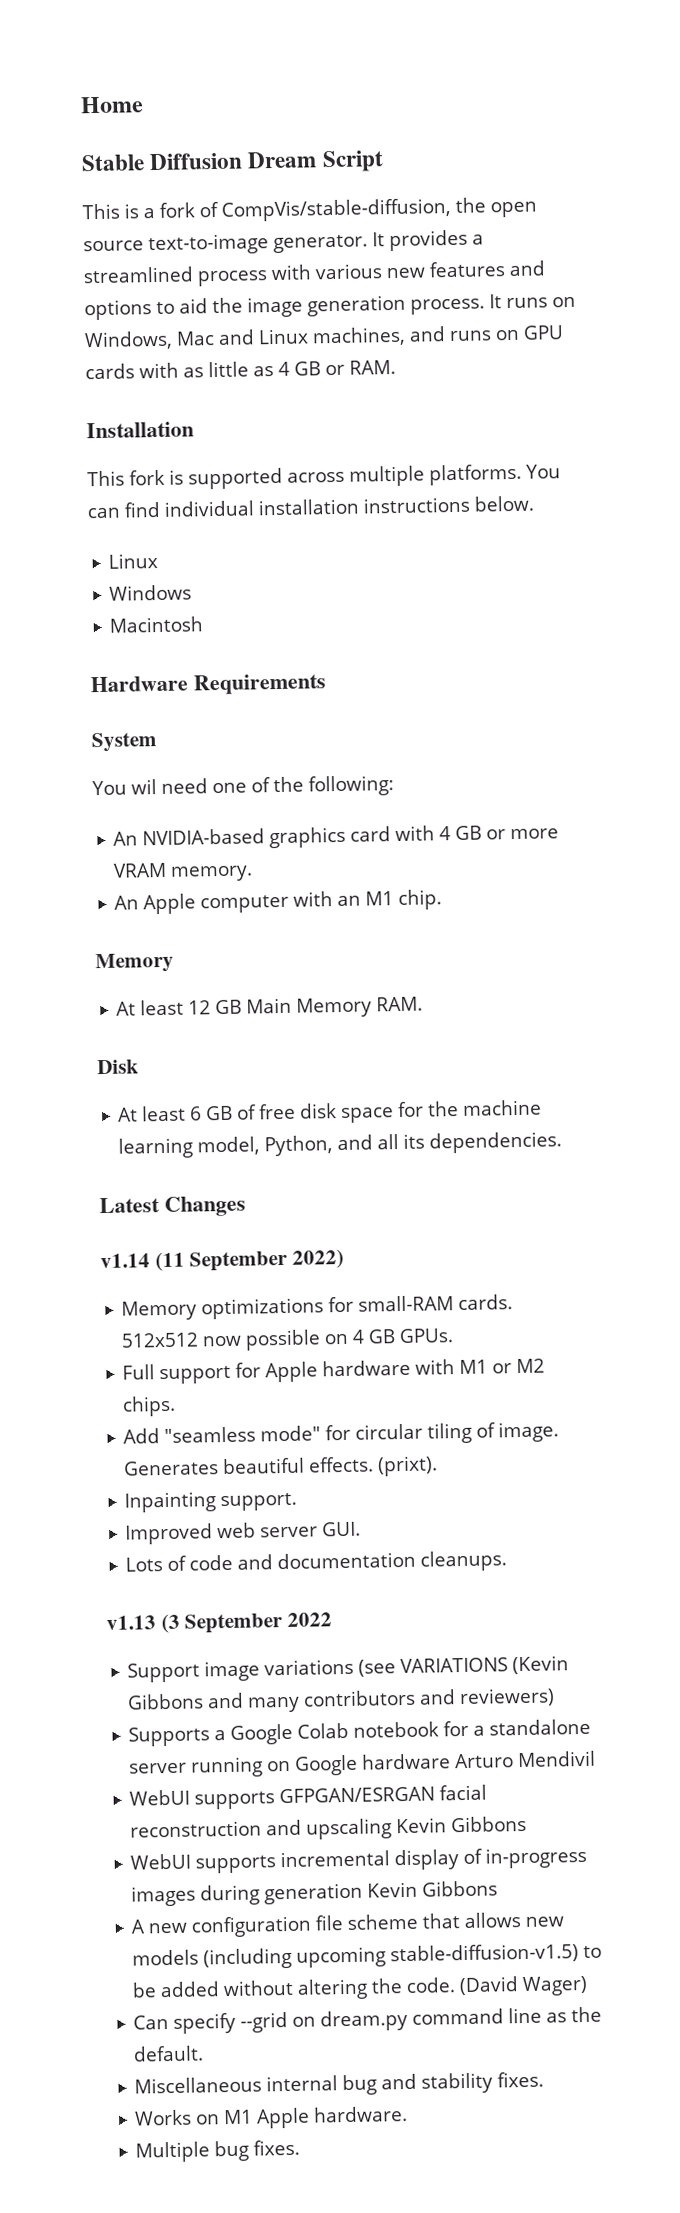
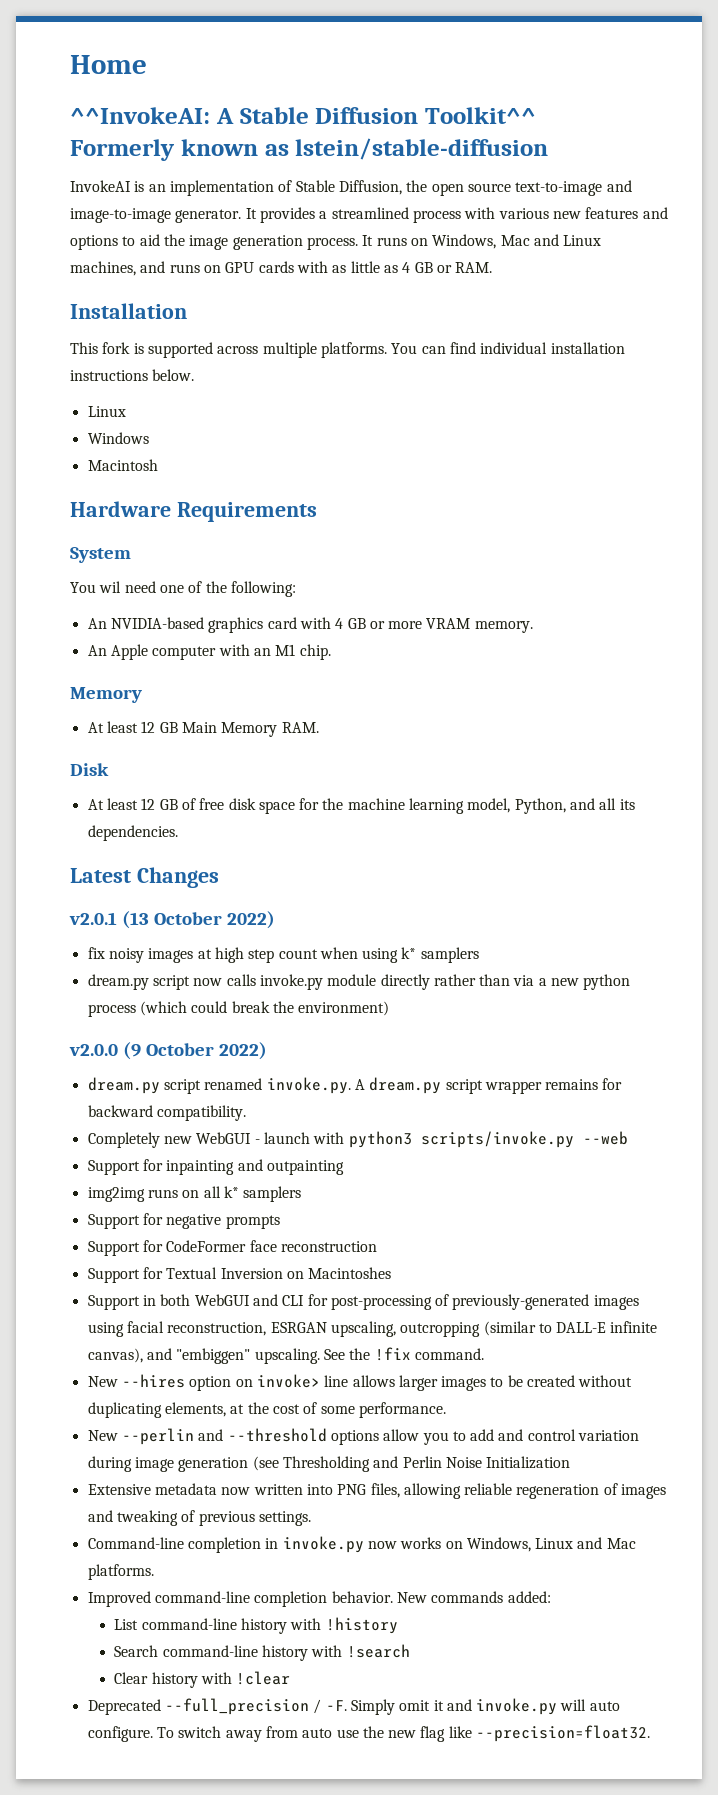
- Stable Diffusion Dream Script
- This is a fork of CompVis/stable-diffusion, the open source text-to-image generator.
+ ^^InvokeAI: A Stable Diffusion Toolkit^^
+ Formerly known as lstein/stable-diffusion
+ InvokeAI is an implementation of Stable Diffusion, the open source text-to-image and image-to-image generator.
- At least 6 GB of free disk space for the machine learning model, Python, and all its dependencies.
+ At least 12 GB of free disk space for the machine learning model, Python, and all its dependencies.
- v1.14 (11 September 2022)
- Memory optimizations for small-RAM cards. 512x512 now possible on 4 GB GPUs.
- Full support for Apple hardware with M1 or M2 chips.
- Add "seamless mode" for circular tiling of image. Generates beautiful effects. (prixt).
- Inpainting support.
- Improved web server GUI.
- Lots of code and documentation cleanups.
- v1.13 (3 September 2022
- Support image variations (see VARIATIONS (Kevin Gibbons and many contributors and reviewers)
- Supports a Google Colab notebook for a standalone server running on Google hardware Arturo Mendivil
- WebUI supports GFPGAN/ESRGAN facial reconstruction and upscaling Kevin Gibbons
- WebUI supports incremental display of in-progress images during generation Kevin Gibbons
- A new configuration file scheme that allows new models (including upcoming stable-diffusion-v1.5) to be added without altering the code. (David Wager)
- Can specify --grid on dream.py command line as the default.
- Miscellaneous internal bug and stability fixes.
- Works on M1 Apple hardware.
- Multiple bug fixes.
+ v2.0.1 (13 October 2022)
+ fix noisy images at high step count when using k* samplers
+ dream.py script now calls invoke.py module directly rather than via a new python process (which could break the environment)
+ v2.0.0 (9 October 2022)
+ dream.py script renamed invoke.py. A dream.py script wrapper remains for backward compatibility.
+ Completely new WebGUI - launch with python3 scripts/invoke.py --web
+ Support for inpainting and outpainting
+ img2img runs on all k* samplers
+ Support for negative prompts
+ Support for CodeFormer face reconstruction
+ Support for Textual Inversion on Macintoshes
+ Support in both WebGUI and CLI for post-processing of previously-generated images using facial reconstruction, ESRGAN upscaling, outcropping (similar to DALL-E infinite canvas), and "embiggen" upscaling. See the !fix command.
+ New --hires option on invoke> line allows larger images to be created without duplicating elements, at the cost of some performance.
+ New --perlin and --threshold options allow you to add and control variation during image generation (see Thresholding and Perlin Noise Initialization
+ Extensive metadata now written into PNG files, allowing reliable regeneration of images and tweaking of previous settings.
+ Command-line completion in invoke.py now works on Windows, Linux and Mac platforms.
+ Improved command-line completion behavior. New commands added:
+ List command-line history with !history
+ Search command-line history with !search
+ Clear history with !clear
+ Deprecated --full_precision / -F. Simply omit it and invoke.py will auto configure. To switch away from auto use the new flag like --precision=float32.

